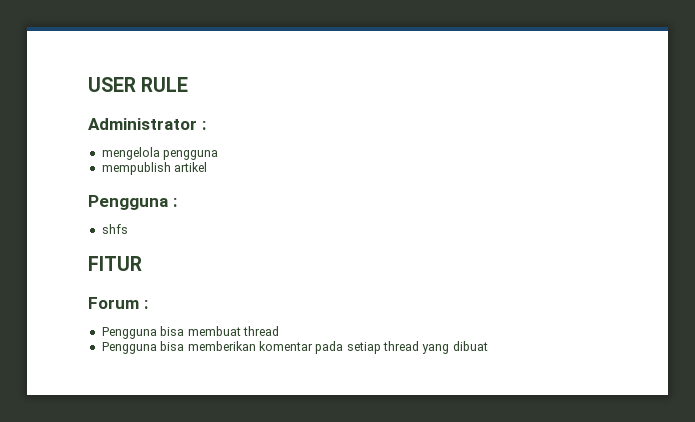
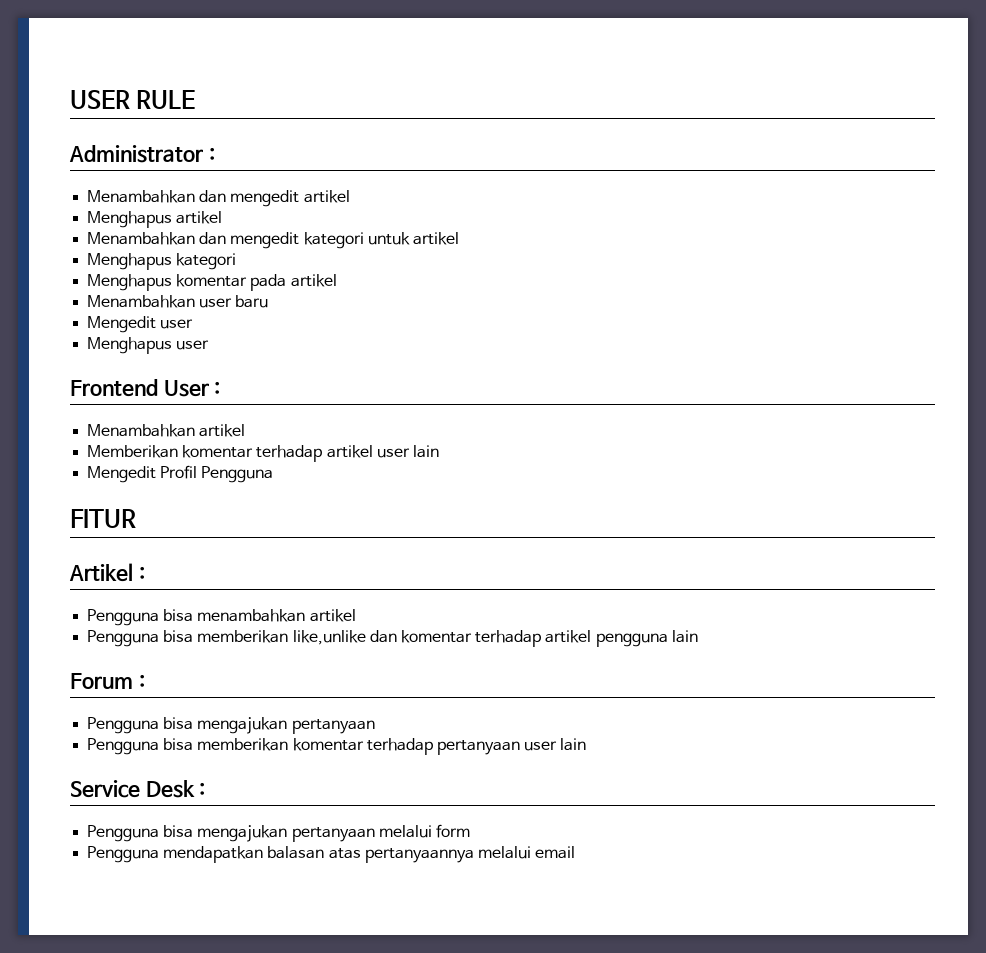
- mengelola pengguna
- mempublish artikel
- Pengguna :
- shfs
+ Menambahkan dan mengedit artikel
+ Menghapus artikel
+ Menambahkan dan mengedit kategori untuk artikel
+ Menghapus kategori
+ Menghapus komentar pada artikel
+ Menambahkan user baru
+ Mengedit user
+ Menghapus user
+ Frontend User :
+ Menambahkan artikel
+ Memberikan komentar terhadap artikel user lain
+ Mengedit Profil Pengguna
  FITUR
+ Artikel :
+ Pengguna bisa menambahkan artikel
+ Pengguna bisa memberikan like,unlike dan komentar terhadap artikel pengguna lain
  Forum :
- Pengguna bisa membuat thread
+ Pengguna bisa mengajukan pertanyaan
- Pengguna bisa memberikan komentar pada setiap thread yang dibuat
+ Pengguna bisa memberikan komentar terhadap pertanyaan user lain
+ Service Desk :
+ Pengguna bisa mengajukan pertanyaan melalui form
+ Pengguna mendapatkan balasan atas pertanyaannya melalui email

